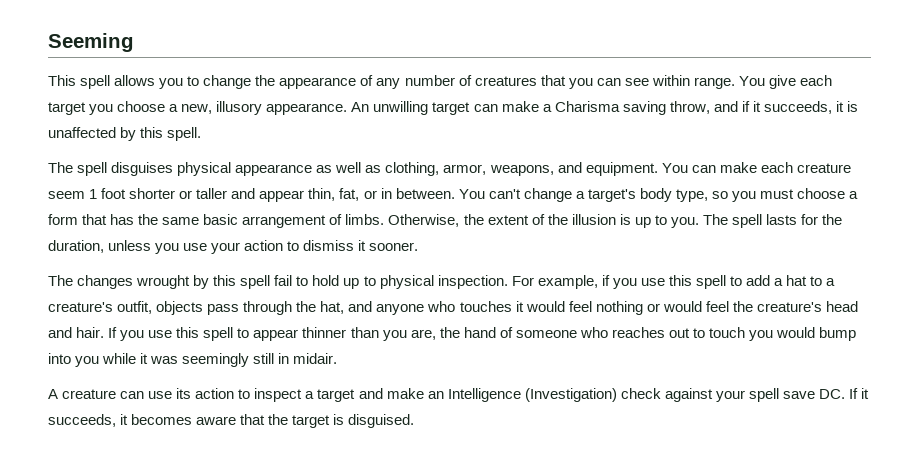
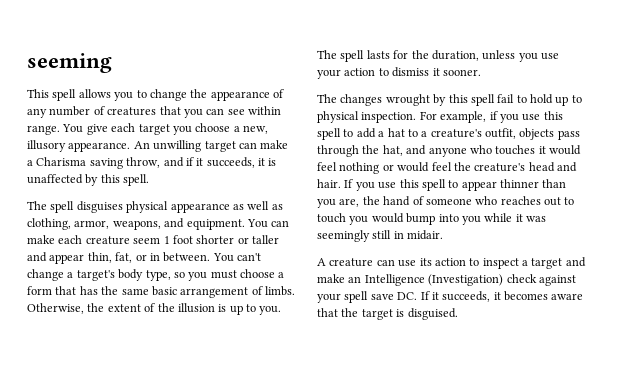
- Seeming
+ seeming

